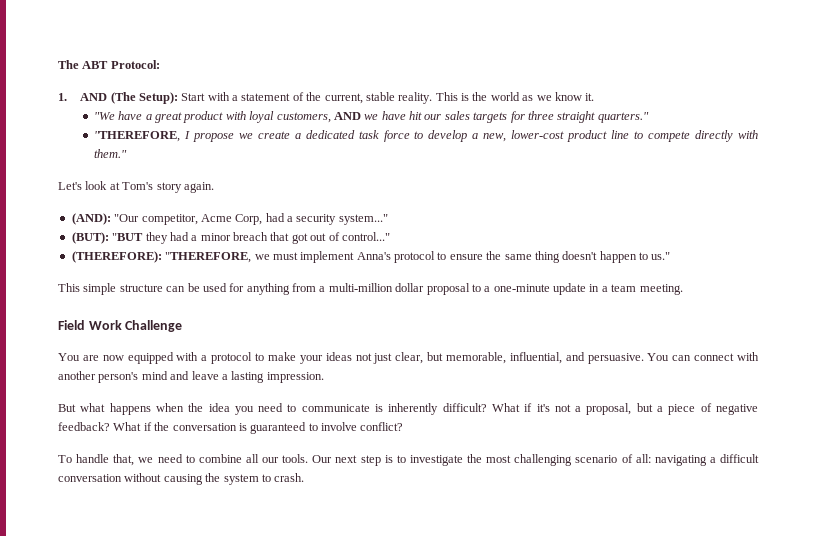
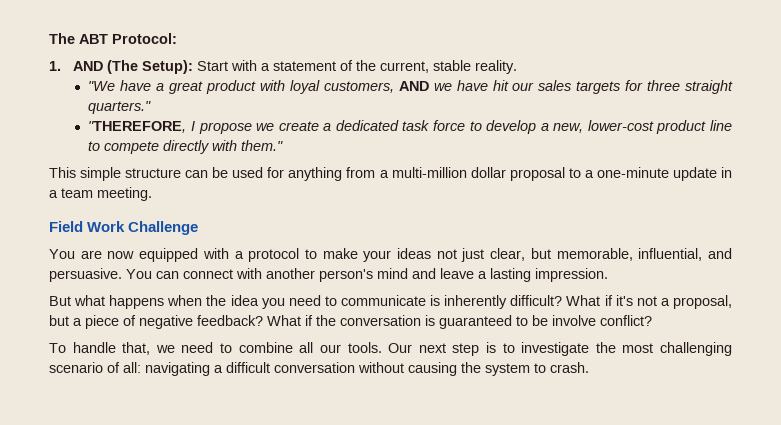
- This is the world as we know it.
- Let's look at Tom's story again.
- (AND): "Our competitor, Acme Corp, had a security system..."
- (BUT): "BUT they had a minor breach that got out of control..."
- (THEREFORE): "THEREFORE, we must implement Anna's protocol to ensure the same thing doesn't happen to us."
- What if the conversation is guaranteed to involve conflict?
+ What if the conversation is guaranteed to be involve conflict?

